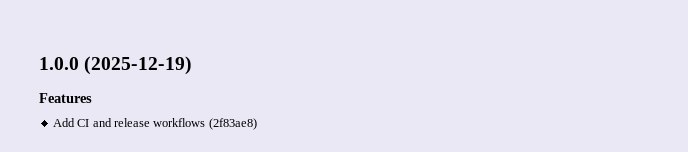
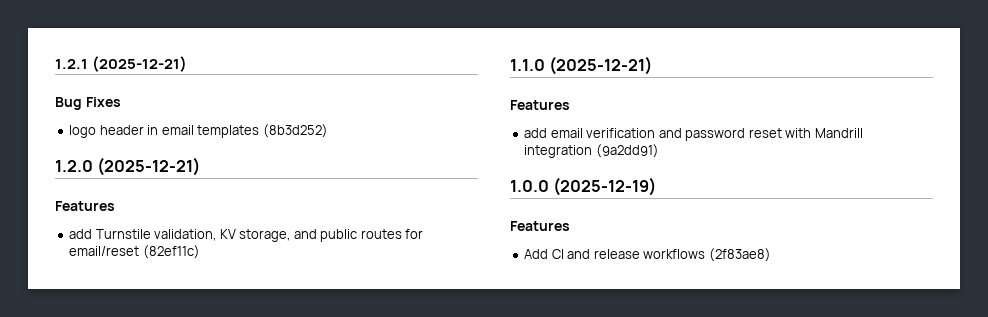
+ 1.2.1 (2025-12-21)
+ Bug Fixes
+ logo header in email templates (8b3d252)
+ 1.2.0 (2025-12-21)
+ Features
+ add Turnstile validation, KV storage, and public routes for email/reset (82ef11c)
+ 1.1.0 (2025-12-21)
+ Features
+ add email verification and password reset with Mandrill integration (9a2dd91)

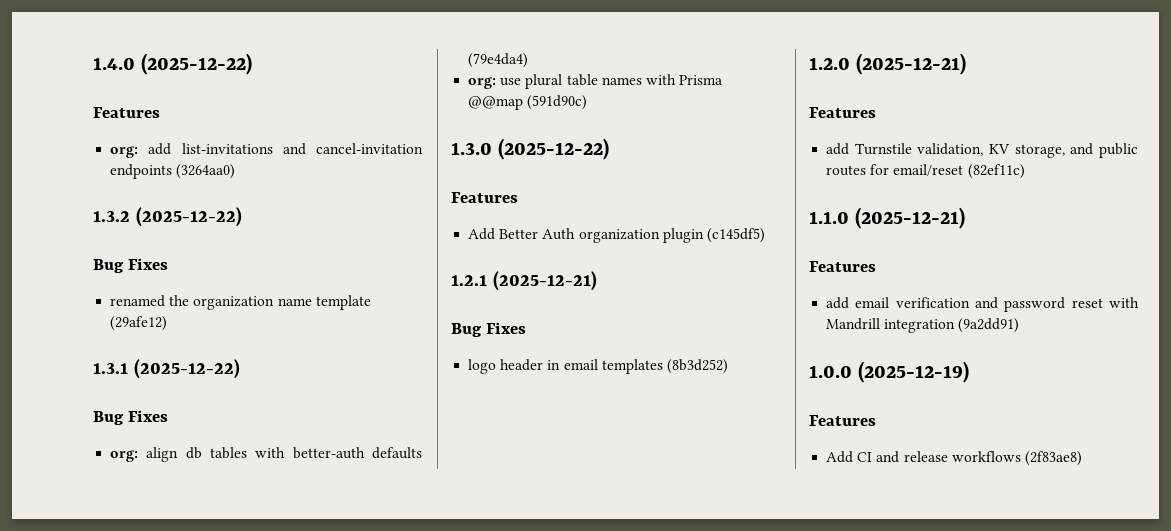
+ 1.4.0 (2025-12-22)
+ Features
+ org: add list-invitations and cancel-invitation endpoints (3264aa0)
+ 1.3.2 (2025-12-22)
+ Bug Fixes
+ renamed the organization name template (29afe12)
+ 1.3.1 (2025-12-22)
+ Bug Fixes
+ org: align db tables with better-auth defaults (79e4da4)
+ org: use plural table names with Prisma @@map (591d90c)
+ 1.3.0 (2025-12-22)
+ Features
+ Add Better Auth organization plugin (c145df5)

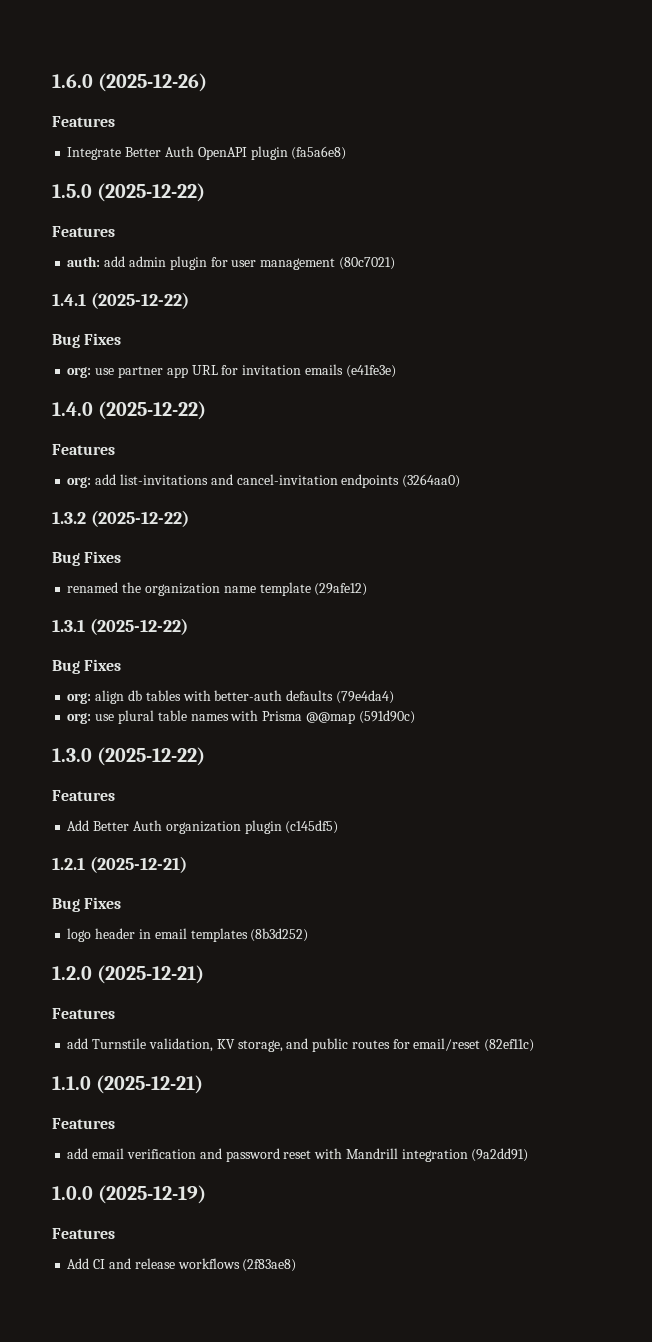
+ 1.6.0 (2025-12-26)
+ Features
+ Integrate Better Auth OpenAPI plugin (fa5a6e8)
+ 1.5.0 (2025-12-22)
+ Features
+ auth: add admin plugin for user management (80c7021)
+ 1.4.1 (2025-12-22)
+ Bug Fixes
+ org: use partner app URL for invitation emails (e41fe3e)

